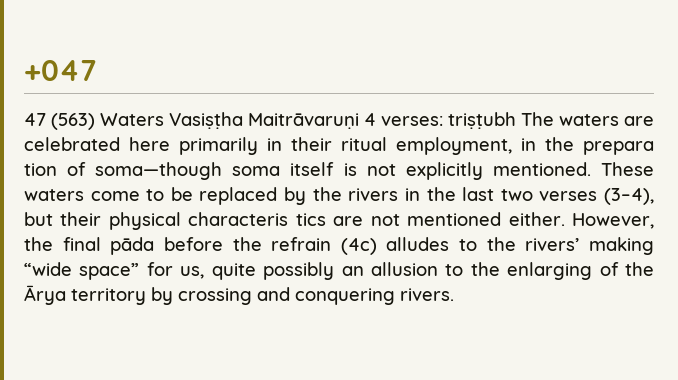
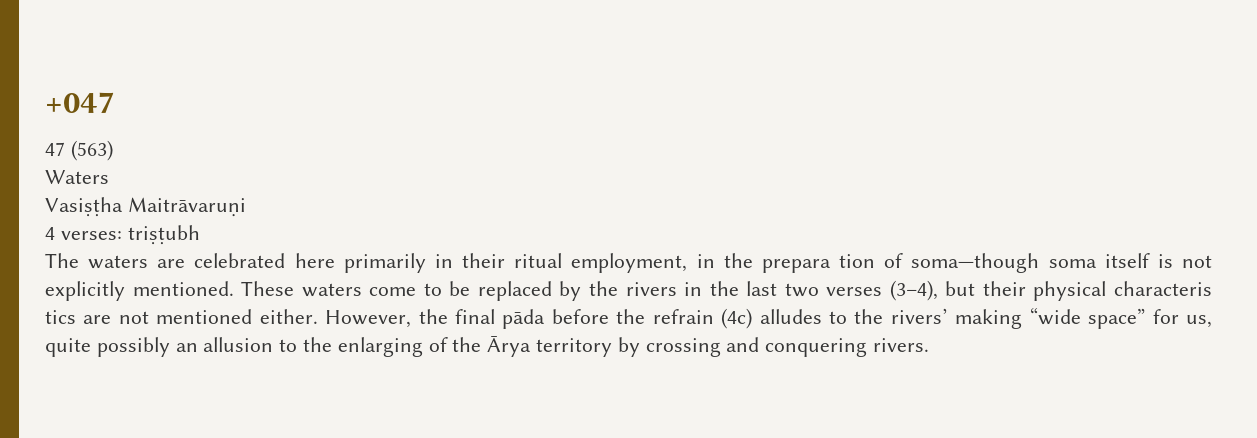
- 47 (563) Waters Vasiṣṭha Maitrāvaruṇi 4 verses: triṣṭubh The waters are celebrated here primarily in their ritual employment, in the prepara tion of soma—though soma itself is not explicitly mentioned.
+ 47 (563)
+ Waters
+ Vasiṣṭha Maitrāvaruṇi
+ 4 verses: triṣṭubh
+ The waters are celebrated here primarily in their ritual employment, in the prepara tion of soma—though soma itself is not explicitly mentioned.

